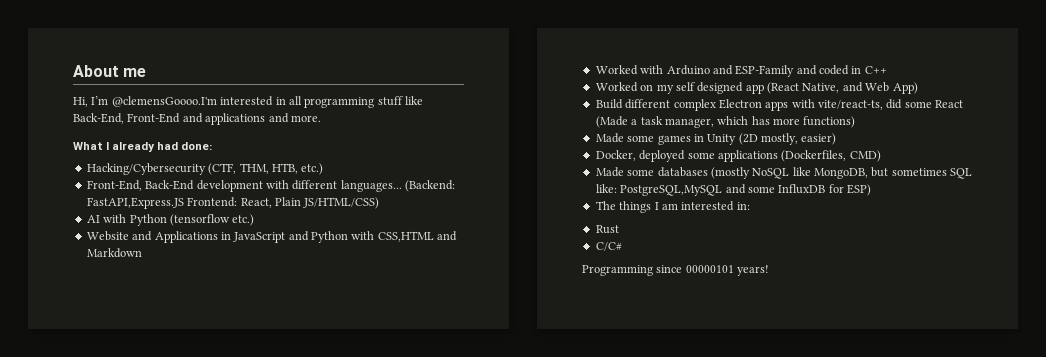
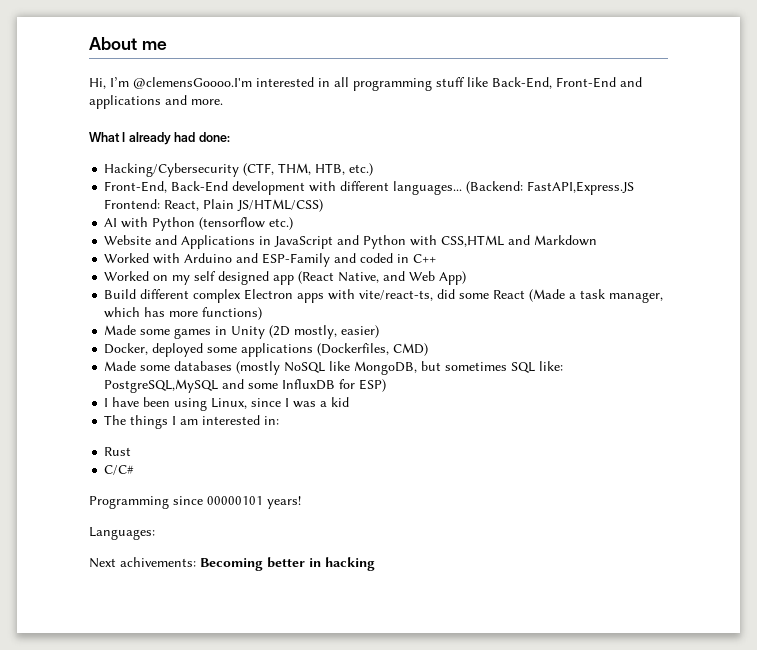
+ I have been using Linux, since I was a kid
+ Languages:
+ Next achivements: Becoming better in hacking

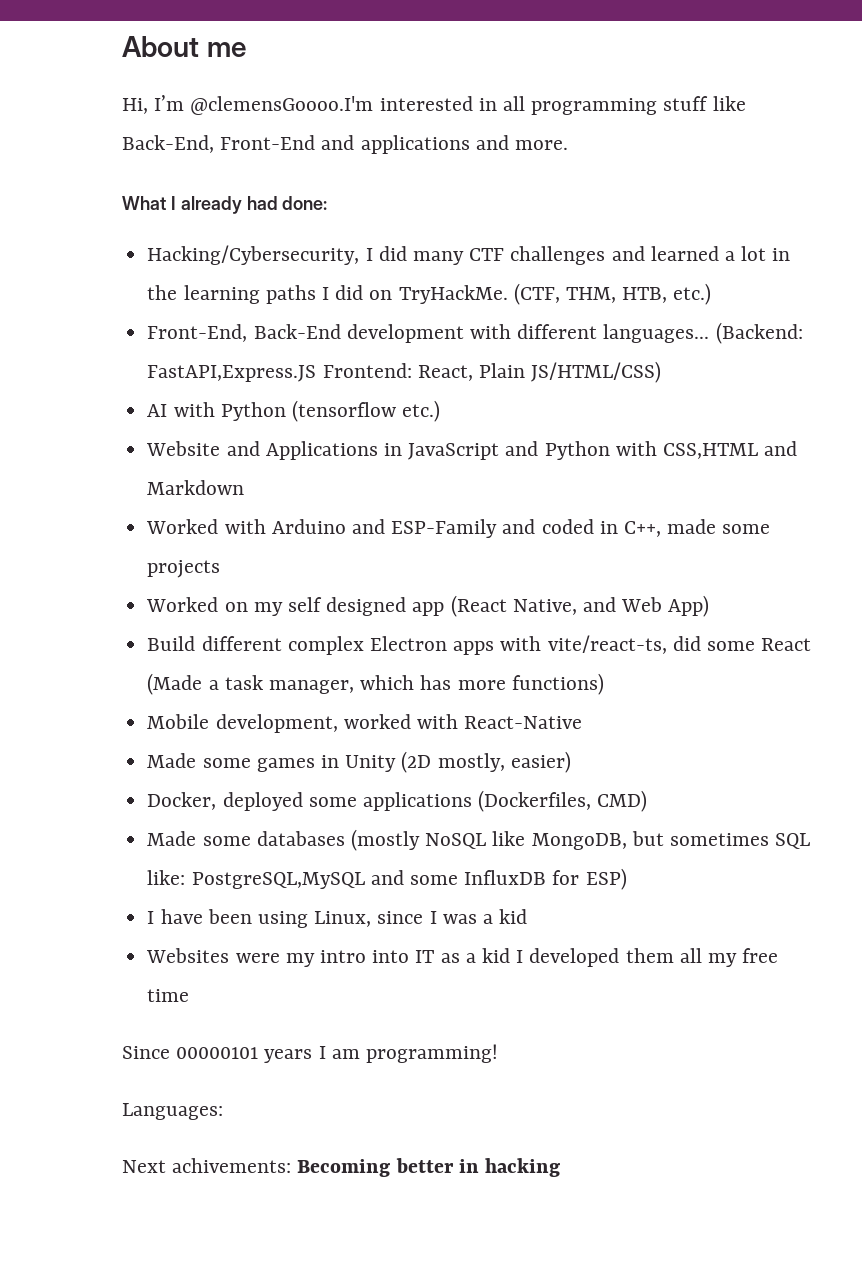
- Hacking/Cybersecurity (CTF, THM, HTB, etc.)
+ Hacking/Cybersecurity, I did many CTF challenges and learned a lot in the learning paths I did on TryHackMe. (CTF, THM, HTB, etc.)
- Worked with Arduino and ESP-Family and coded in C++
+ Worked with Arduino and ESP-Family and coded in C++, made some projects
+ Mobile development, worked with React-Native
- The things I am interested in:
- Rust
- C/C#
- Programming since 00000101 years!
+ Websites were my intro into IT as a kid I developed them all my free time
+ Since 00000101 years I am programming!

